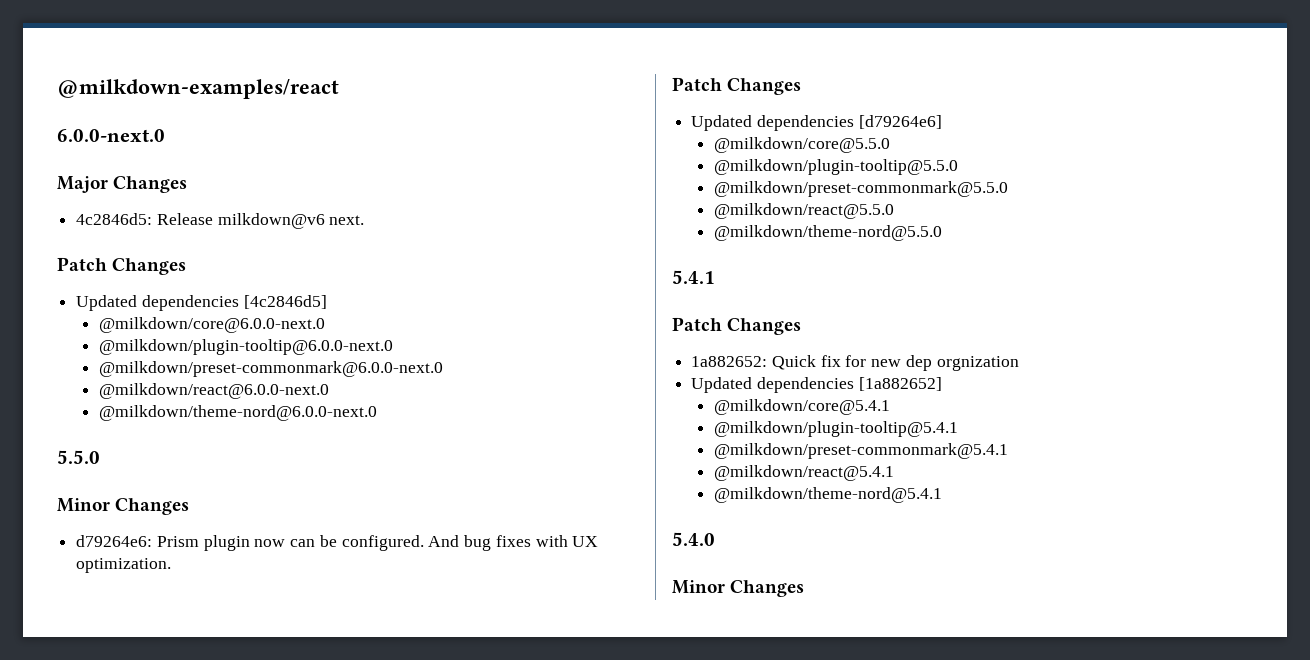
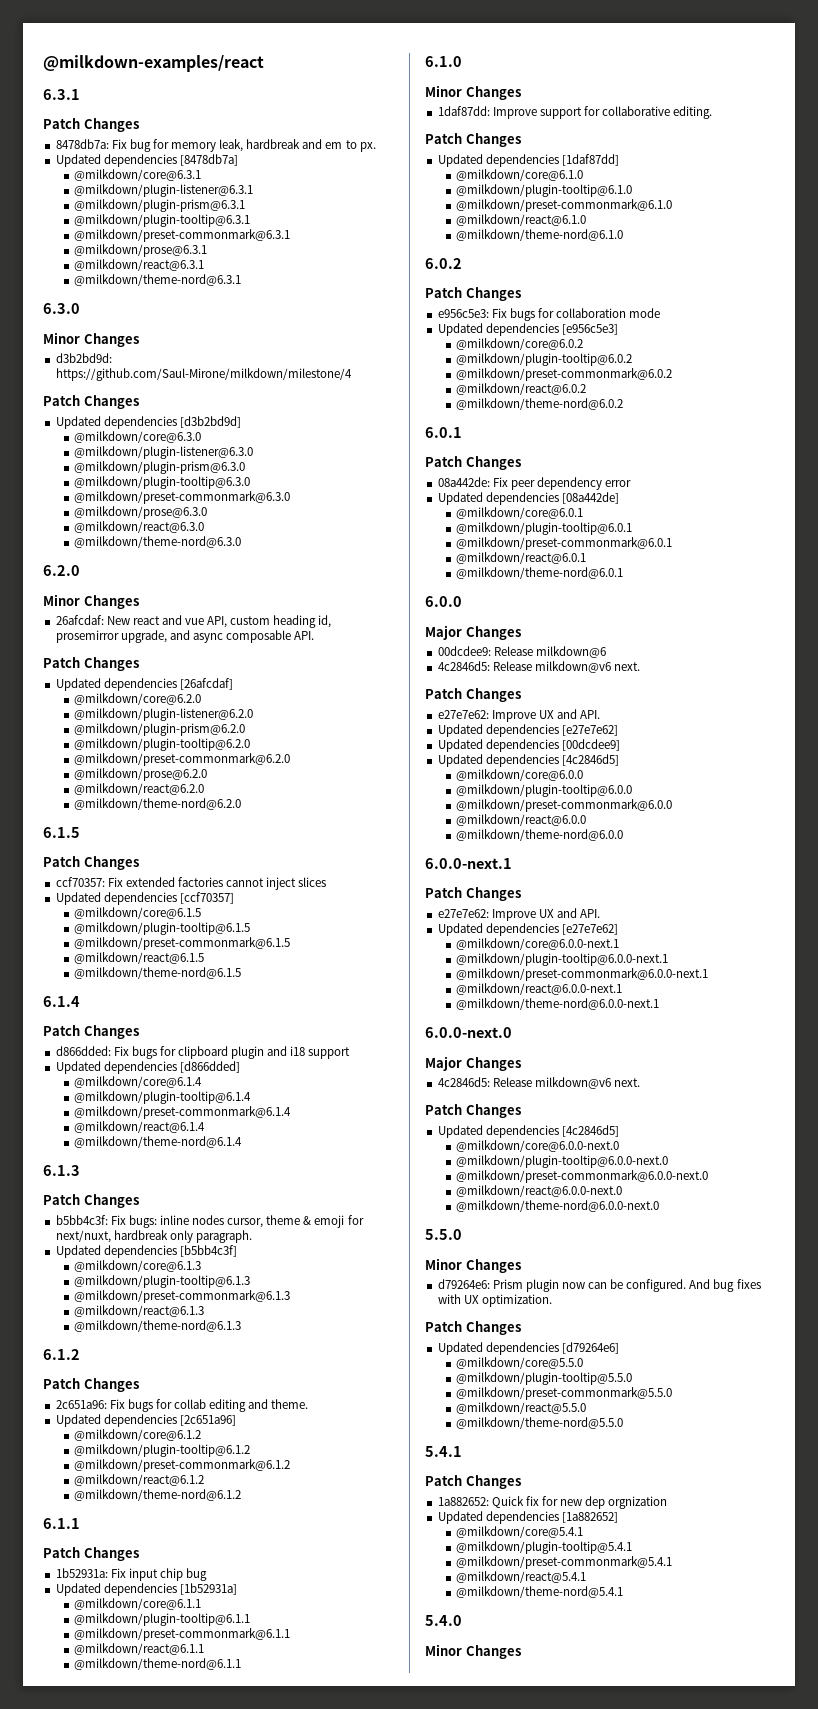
+ 6.3.1
+ Patch Changes
+ 8478db7a: Fix bug for memory leak, hardbreak and em to px.
+ Updated dependencies [8478db7a]
+ @milkdown/core@6.3.1
+ @milkdown/plugin-listener@6.3.1
+ @milkdown/plugin-prism@6.3.1
+ @milkdown/plugin-tooltip@6.3.1
+ @milkdown/preset-commonmark@6.3.1
+ @milkdown/prose@6.3.1
+ @milkdown/react@6.3.1
+ @milkdown/theme-nord@6.3.1
+ 6.3.0
+ Minor Changes
+ d3b2bd9d: https://github.com/Saul-Mirone/milkdown/milestone/4
+ Patch Changes
+ Updated dependencies [d3b2bd9d]
+ @milkdown/core@6.3.0
+ @milkdown/plugin-listener@6.3.0
+ @milkdown/plugin-prism@6.3.0
+ @milkdown/plugin-tooltip@6.3.0
+ @milkdown/preset-commonmark@6.3.0
+ @milkdown/prose@6.3.0
+ @milkdown/react@6.3.0
+ @milkdown/theme-nord@6.3.0
+ 6.2.0
+ Minor Changes
+ 26afcdaf: New react and vue API, custom heading id, prosemirror upgrade, and async composable API.
+ Patch Changes
+ Updated dependencies [26afcdaf]
+ @milkdown/core@6.2.0
+ @milkdown/plugin-listener@6.2.0
+ @milkdown/plugin-prism@6.2.0
+ @milkdown/plugin-tooltip@6.2.0
+ @milkdown/preset-commonmark@6.2.0
+ @milkdown/prose@6.2.0
+ @milkdown/react@6.2.0
+ @milkdown/theme-nord@6.2.0
+ 6.1.5
+ Patch Changes
+ ccf70357: Fix extended factories cannot inject slices
+ Updated dependencies [ccf70357]
+ @milkdown/core@6.1.5
+ @milkdown/plugin-tooltip@6.1.5
+ @milkdown/preset-commonmark@6.1.5
+ @milkdown/react@6.1.5
+ @milkdown/theme-nord@6.1.5
+ 6.1.4
+ Patch Changes
+ d866dded: Fix bugs for clipboard plugin and i18 support
+ Updated dependencies [d866dded]
+ @milkdown/core@6.1.4
+ @milkdown/plugin-tooltip@6.1.4
+ @milkdown/preset-commonmark@6.1.4
+ @milkdown/react@6.1.4
+ @milkdown/theme-nord@6.1.4
+ 6.1.3
+ Patch Changes
+ b5bb4c3f: Fix bugs: inline nodes cursor, theme & emoji for next/nuxt, hardbreak only paragraph.
+ Updated dependencies [b5bb4c3f]
+ @milkdown/core@6.1.3
+ @milkdown/plugin-tooltip@6.1.3
+ @milkdown/preset-commonmark@6.1.3
+ @milkdown/react@6.1.3
+ @milkdown/theme-nord@6.1.3
+ 6.1.2
+ Patch Changes
+ 2c651a96: Fix bugs for collab editing and theme.
+ Updated dependencies [2c651a96]
+ @milkdown/core@6.1.2
+ @milkdown/plugin-tooltip@6.1.2
+ @milkdown/preset-commonmark@6.1.2
+ @milkdown/react@6.1.2
+ @milkdown/theme-nord@6.1.2
+ 6.1.1
+ Patch Changes
+ 1b52931a: Fix input chip bug
+ Updated dependencies [1b52931a]
+ @milkdown/core@6.1.1
+ @milkdown/plugin-tooltip@6.1.1
+ @milkdown/preset-commonmark@6.1.1
+ @milkdown/react@6.1.1
+ @milkdown/theme-nord@6.1.1
+ 6.1.0
+ Minor Changes
+ 1daf87dd: Improve support for collaborative editing.
+ Patch Changes
+ Updated dependencies [1daf87dd]
+ @milkdown/core@6.1.0
+ @milkdown/plugin-tooltip@6.1.0
+ @milkdown/preset-commonmark@6.1.0
+ @milkdown/react@6.1.0
+ @milkdown/theme-nord@6.1.0
+ 6.0.2
+ Patch Changes
+ e956c5e3: Fix bugs for collaboration mode
+ Updated dependencies [e956c5e3]
+ @milkdown/core@6.0.2
+ @milkdown/plugin-tooltip@6.0.2
+ @milkdown/preset-commonmark@6.0.2
+ @milkdown/react@6.0.2
+ @milkdown/theme-nord@6.0.2
+ 6.0.1
+ Patch Changes
+ 08a442de: Fix peer dependency error
+ Updated dependencies [08a442de]
+ @milkdown/core@6.0.1
+ @milkdown/plugin-tooltip@6.0.1
+ @milkdown/preset-commonmark@6.0.1
+ @milkdown/react@6.0.1
+ @milkdown/theme-nord@6.0.1
+ 6.0.0
+ Major Changes
+ 00dcdee9: Release milkdown@6
+ 4c2846d5: Release milkdown@v6 next.
+ Patch Changes
+ e27e7e62: Improve UX and API.
+ Updated dependencies [e27e7e62]
+ Updated dependencies [00dcdee9]
+ Updated dependencies [4c2846d5]
+ @milkdown/core@6.0.0
+ @milkdown/plugin-tooltip@6.0.0
+ @milkdown/preset-commonmark@6.0.0
+ @milkdown/react@6.0.0
+ @milkdown/theme-nord@6.0.0
+ 6.0.0-next.1
+ Patch Changes
+ e27e7e62: Improve UX and API.
+ Updated dependencies [e27e7e62]
+ @milkdown/core@6.0.0-next.1
+ @milkdown/plugin-tooltip@6.0.0-next.1
+ @milkdown/preset-commonmark@6.0.0-next.1
+ @milkdown/react@6.0.0-next.1
+ @milkdown/theme-nord@6.0.0-next.1

